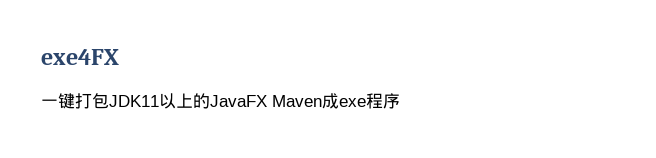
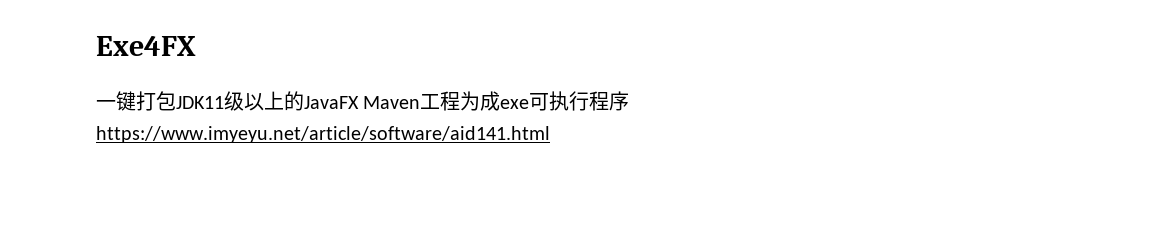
- exe4FX
+ Exe4FX
- 一键打包JDK11以上的JavaFX Maven成exe程序
+ 一键打包JDK11级以上的JavaFX Maven工程为成exe可执行程序https://www.imyeyu.net/article/software/aid141.html

